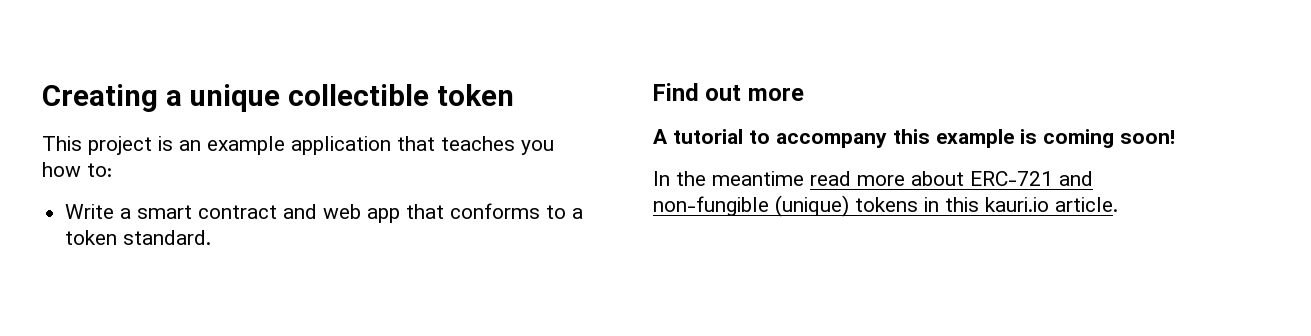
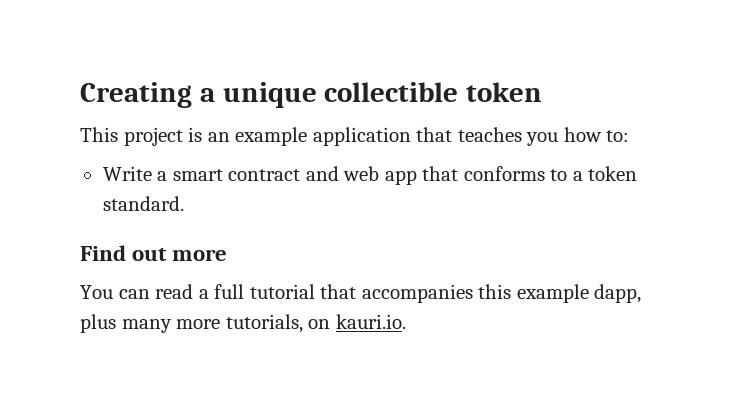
- A tutorial to accompany this example is coming soon!
- In the meantime read more about ERC-721 and non-fungible (unique) tokens in this kauri.io article.
+ You can read a full tutorial that accompanies this example dapp, plus many more tutorials, on kauri.io.

